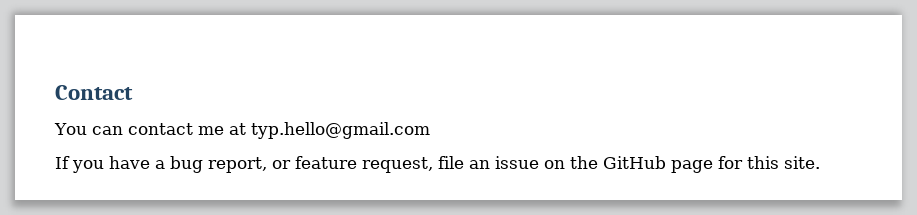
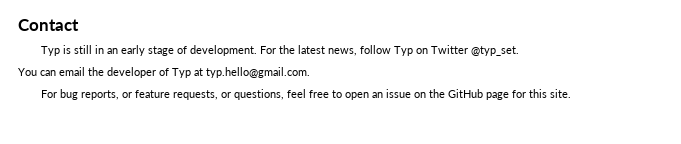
- You can contact me at typ.hello@gmail.com
- If you have a bug report, or feature request, file an issue on the GitHub page for this site.
+ Typ is still in an early stage of development. For the latest news, follow Typ on Twitter @typ_set.
+ You can email the developer of Typ at typ.hello@gmail.com.
+ For bug reports, or feature requests, or questions, feel free to open an issue on the GitHub page for this site.

